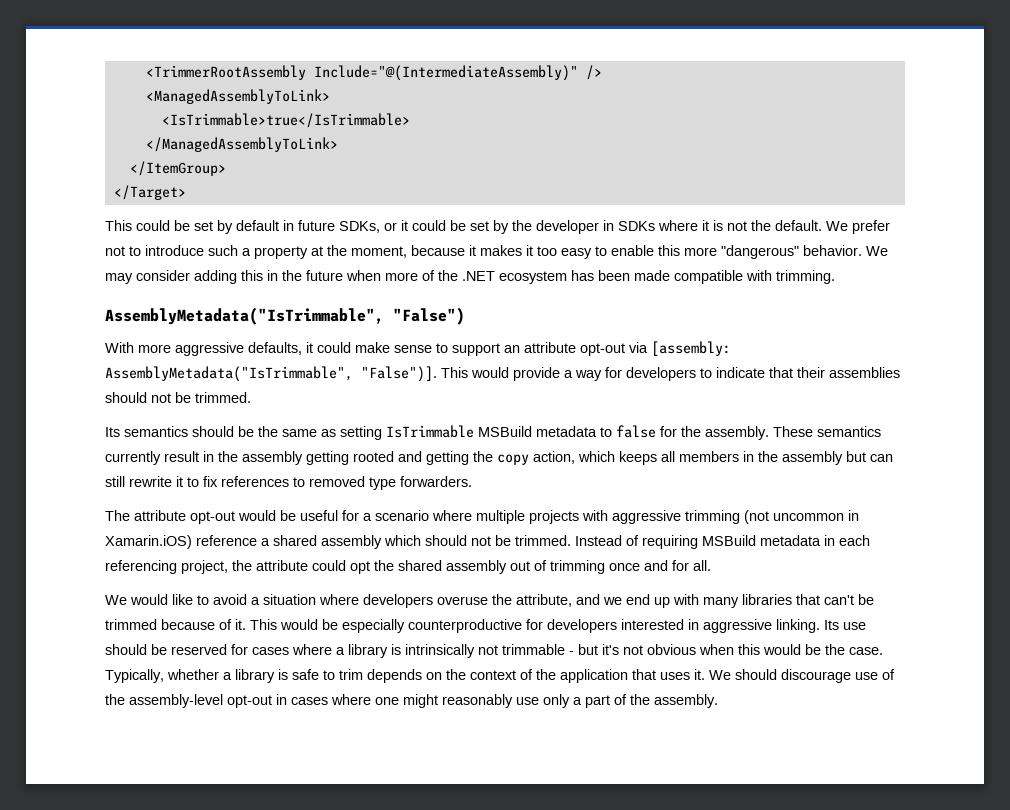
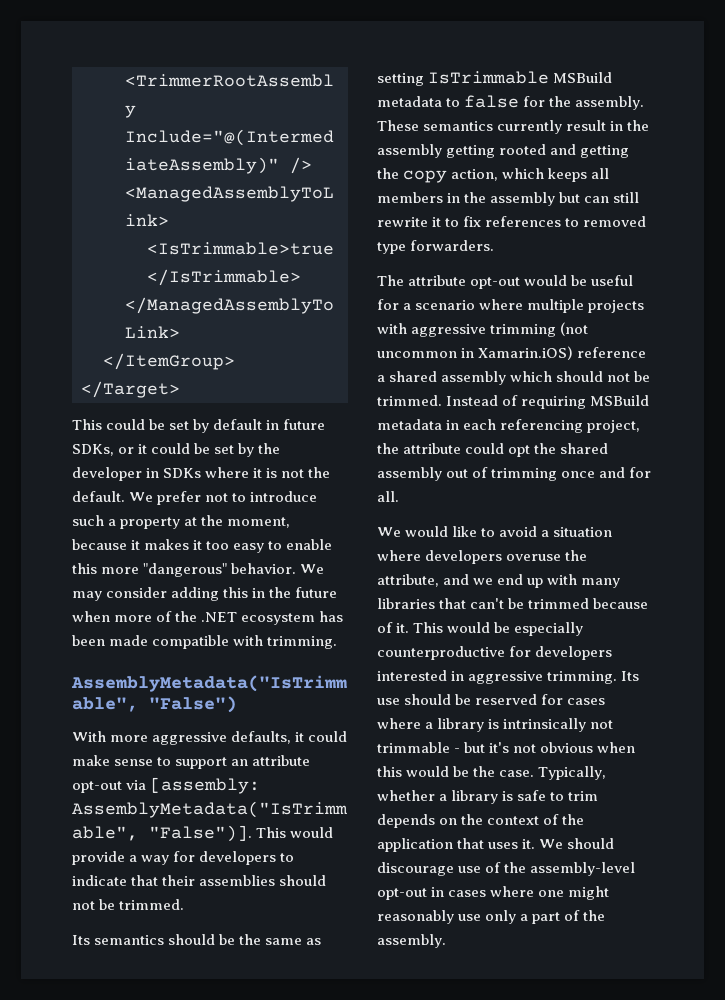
- This would be especially counterproductive for developers interested in aggressive linking.
+ This would be especially counterproductive for developers interested in aggressive trimming.

